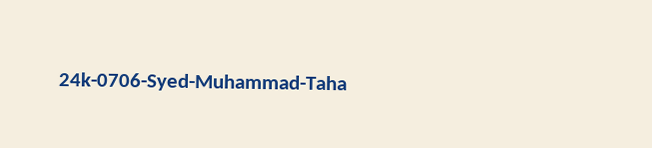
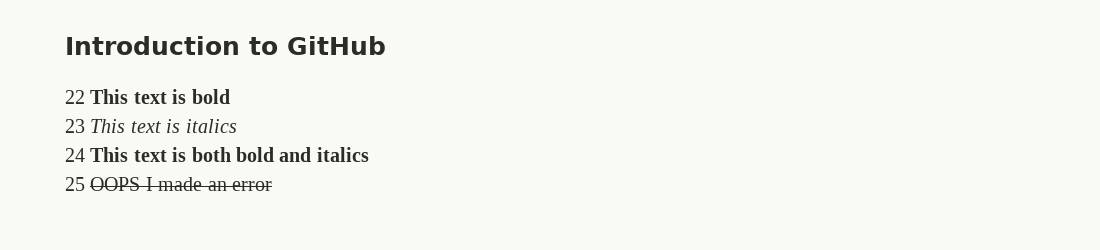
- 24k-0706-Syed-Muhammad-Taha
+ Introduction to GitHub
+ 22 This text is bold
+ 23 This text is italics
+ 24 This text is both bold and italics
+ 25 OOPS I made an error

